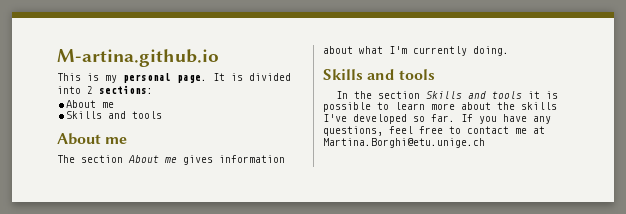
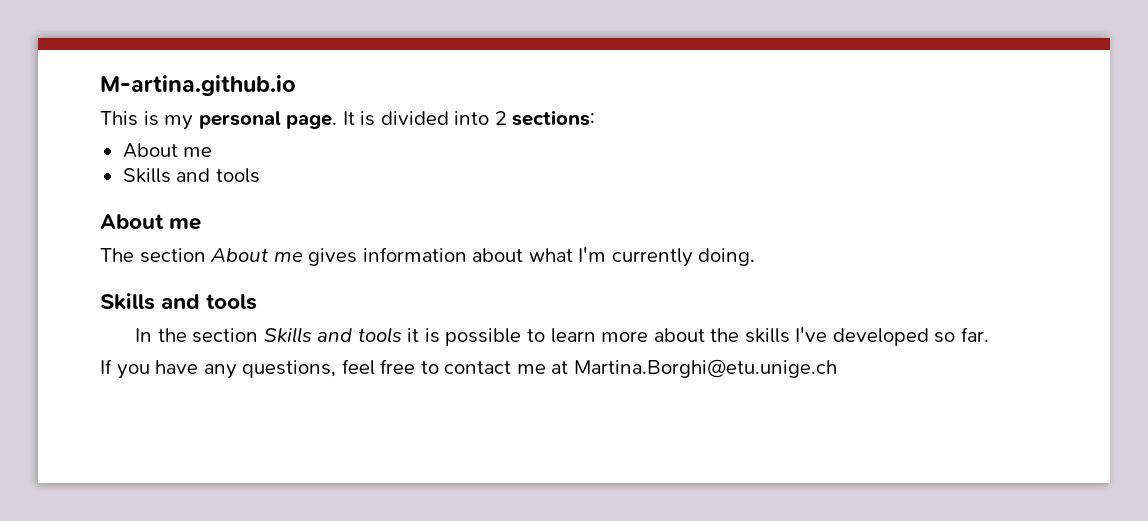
- In the section Skills and tools it is possible to learn more about the skills I've developed so far. If you have any questions, feel free to contact me at Martina.Borghi@etu.unige.ch
+ In the section Skills and tools it is possible to learn more about the skills I've developed so far.
+ If you have any questions, feel free to contact me at Martina.Borghi@etu.unige.ch

